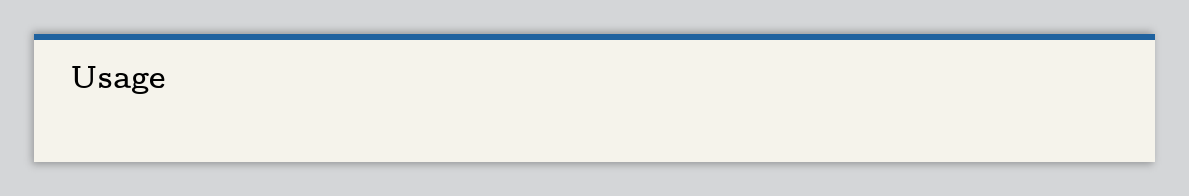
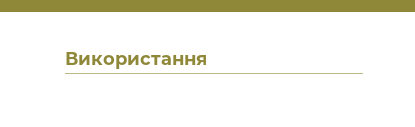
- Usage
+ Використання

